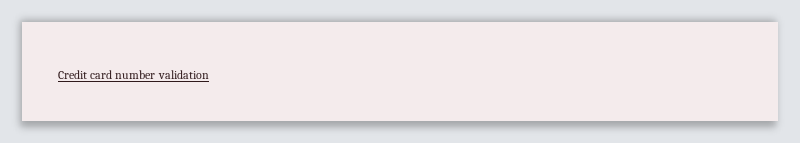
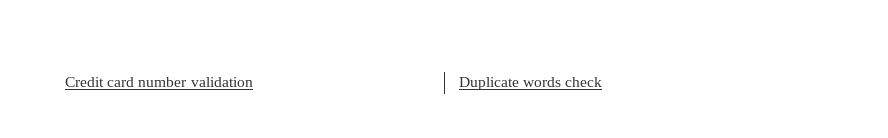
+ Duplicate words check

